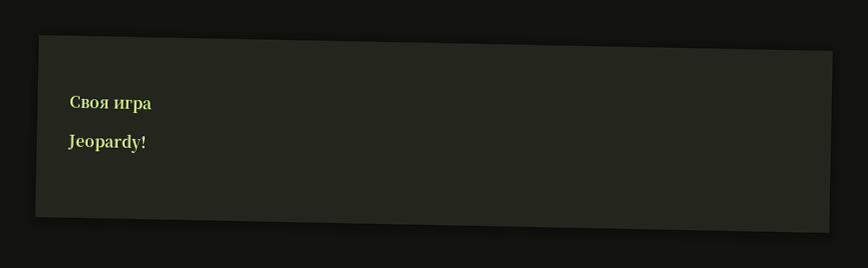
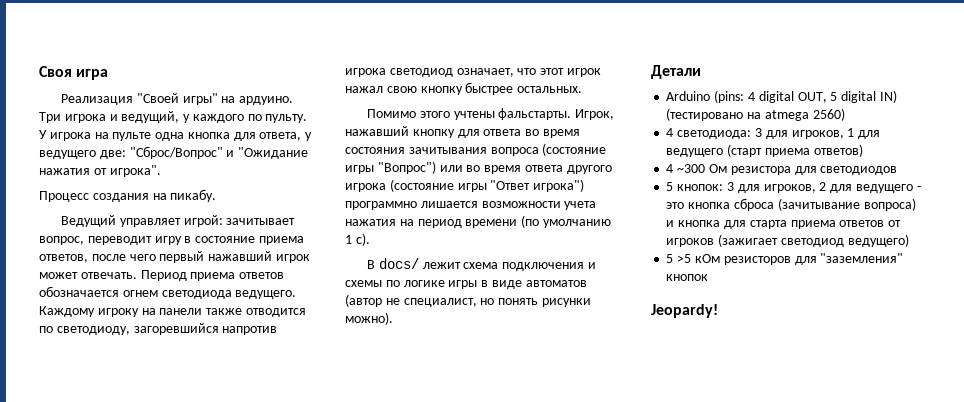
+ Реализация "Своей игры" на ардуино. Три игрока и ведущий, у каждого по пульту. У игрока на пульте одна кнопка для ответа, у ведущего две: "Сброс/Вопрос" и "Ожидание нажатия от игрока".
+ Процесс создания на пикабу.
+ Ведущий управляет игрой: зачитывает вопрос, переводит игру в состояние приема ответов, после чего первый нажавший игрок может отвечать. Период приема ответов обозначается огнем светодиода ведущего. Каждому игроку на панели также отводится по светодиоду, загоревшийся напротив игрока светодиод означает, что этот игрок нажал свою кнопку быстрее остальных.
+ Помимо этого учтены фальстарты. Игрок, нажавший кнопку для ответа во время состояния зачитывания вопроса (состояние игры "Вопрос") или во время ответа другого игрока (состояние игры "Ответ игрока") программно лишается возможности учета нажатия на период времени (по умолчанию 1 с).
+ В docs/ лежит схема подключения и схемы по логике игры в виде автоматов (автор не специалист, но понять рисунки можно).
+ Детали
+ Arduino (pins: 4 digital OUT, 5 digital IN) (тестировано на atmega 2560)
+ 4 светодиода: 3 для игроков, 1 для ведущего (старт приема ответов)
+ 4 ~300 Ом резистора для светодиодов
+ 5 кнопок: 3 для игроков, 2 для ведущего - это кнопка сброса (зачитывание вопроса) и кнопка для старта приема ответов от игроков (зажигает светодиод ведущего)
+ 5 >5 кОм резисторов для "заземления" кнопок

